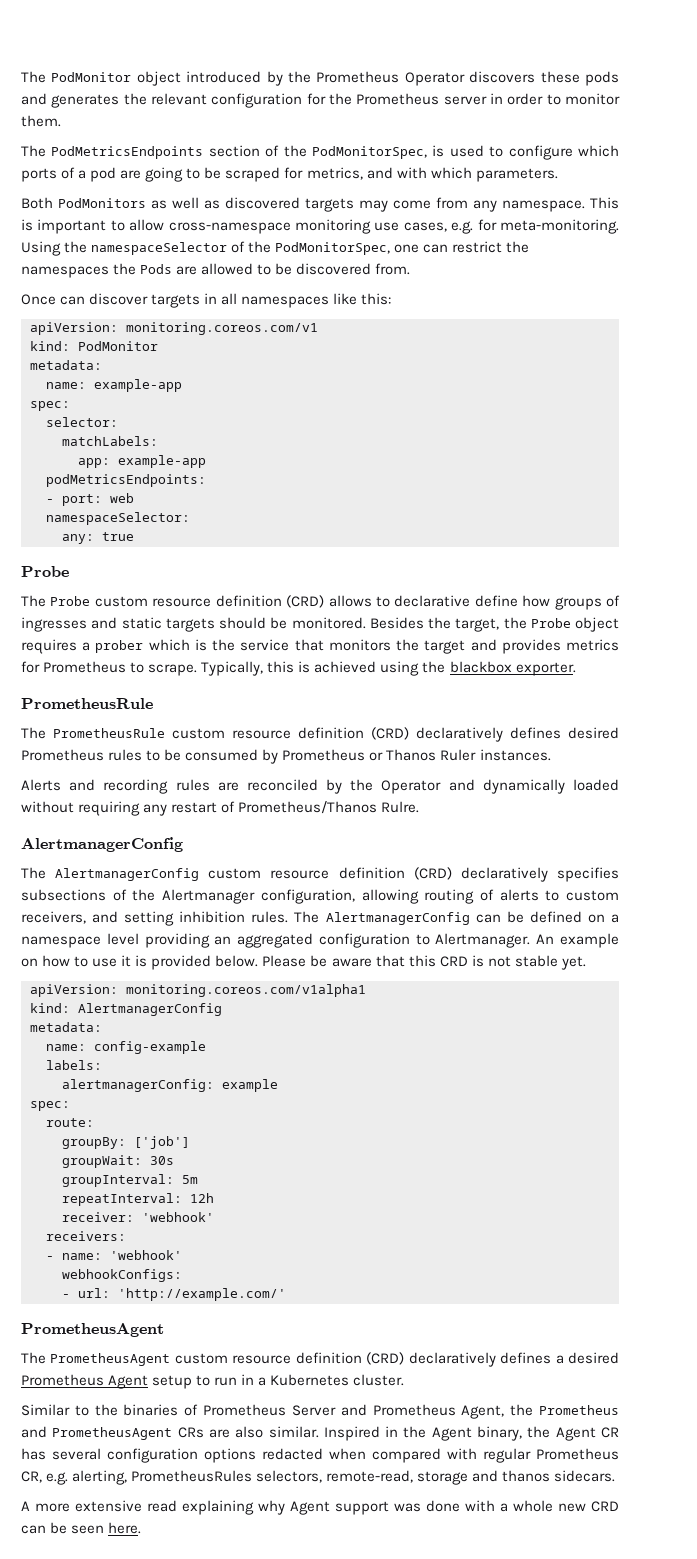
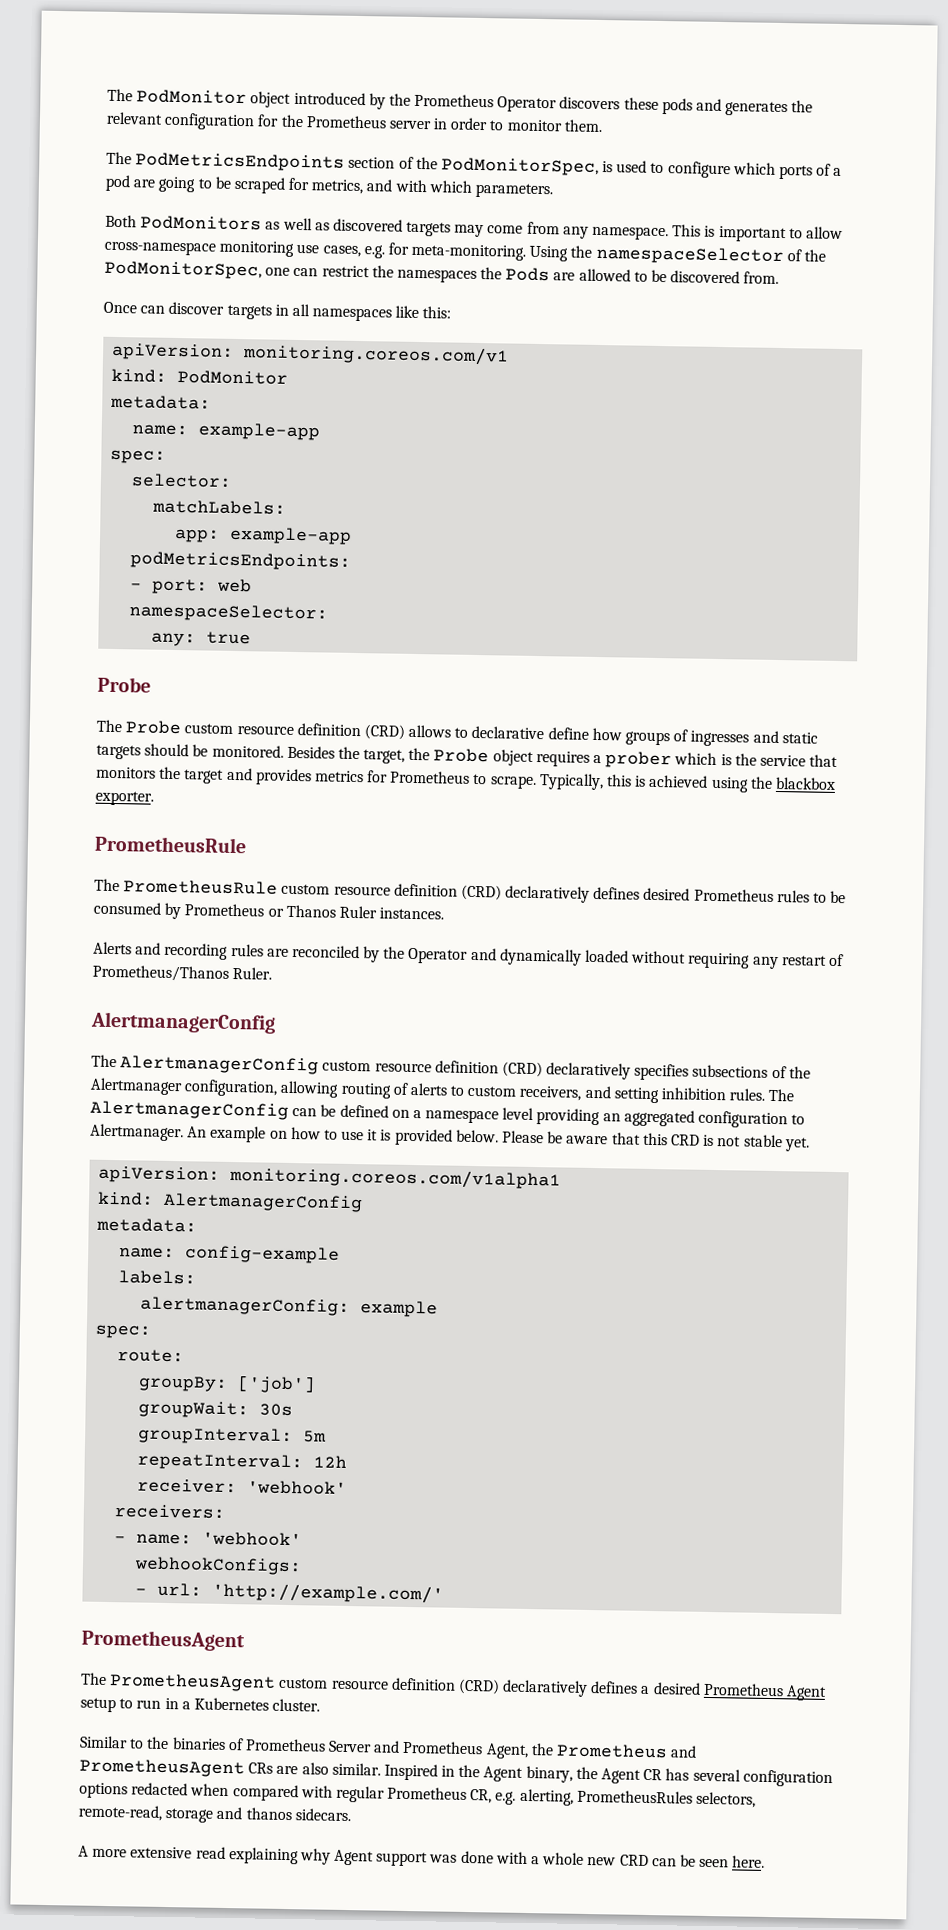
- Alerts and recording rules are reconciled by the Operator and dynamically loaded without requiring any restart of Prometheus/Thanos Rulre.
+ Alerts and recording rules are reconciled by the Operator and dynamically loaded without requiring any restart of Prometheus/Thanos Ruler.

